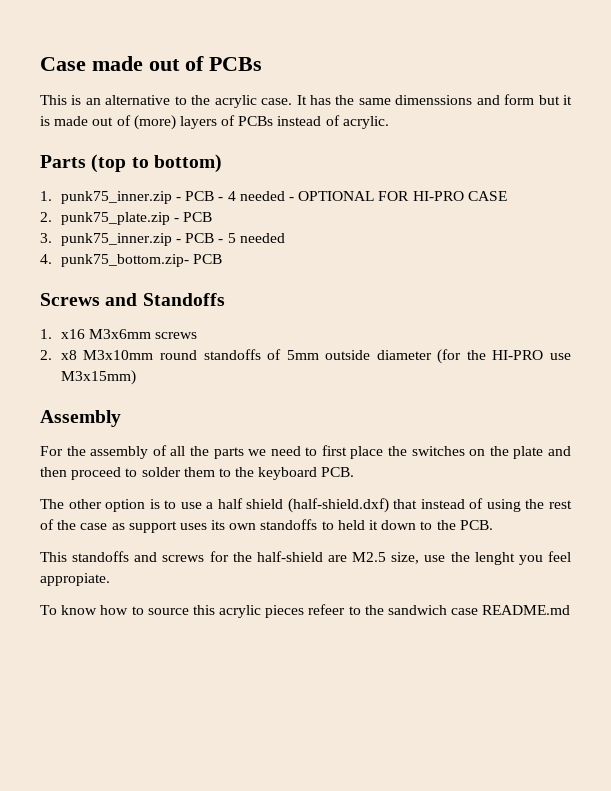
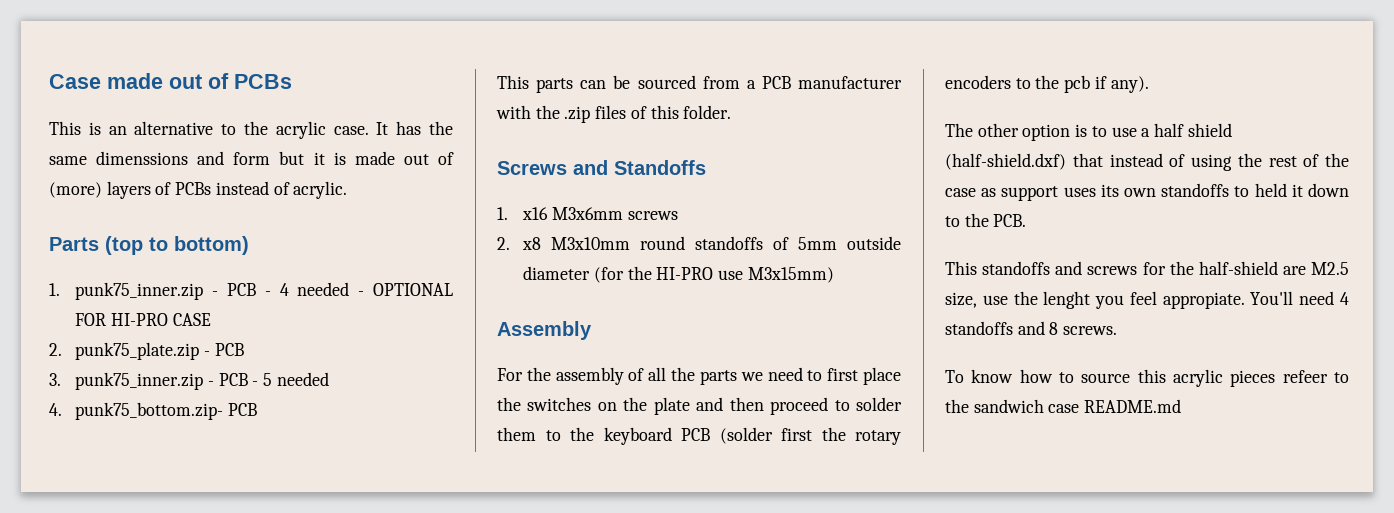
+ This parts can be sourced from a PCB manufacturer with the .zip files of this folder.
- For the assembly of all the parts we need to first place the switches on the plate and then proceed to solder them to the keyboard PCB.
+ For the assembly of all the parts we need to first place the switches on the plate and then proceed to solder them to the keyboard PCB (solder first the rotary encoders to the pcb if any).
+ You'll need 4 standoffs and 8 screws.

